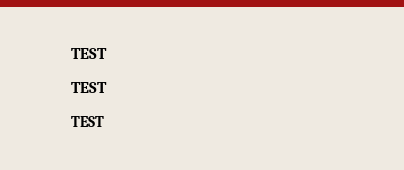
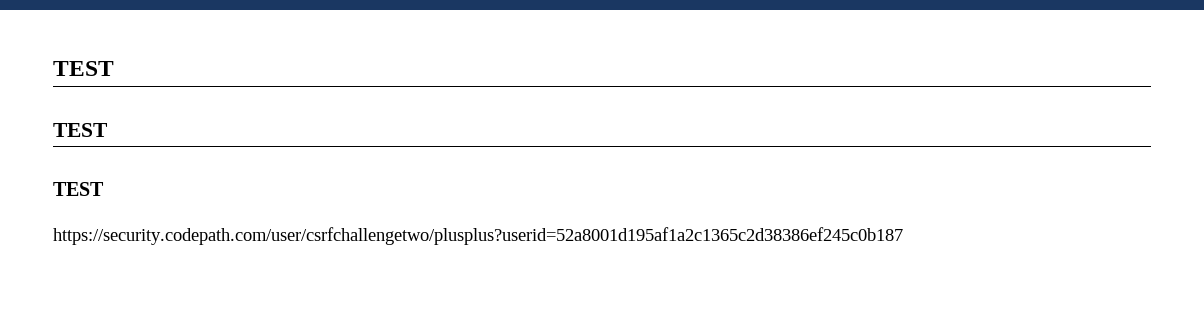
+ https://security.codepath.com/user/csrfchallengetwo/plusplus?userid=52a8001d195af1a2c1365c2d38386ef245c0b187

